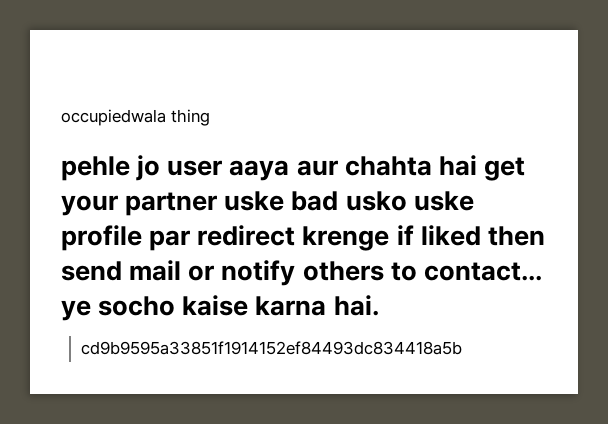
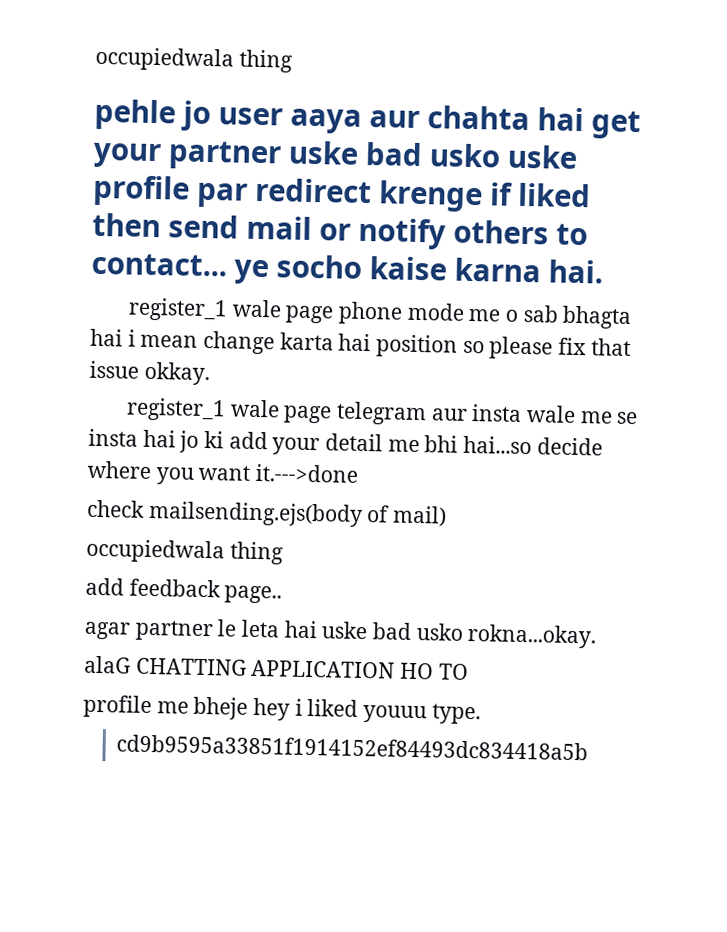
+ register_1 wale page phone mode me o sab bhagta hai i mean change karta hai position so please fix that issue okkay.
+ register_1 wale page telegram aur insta wale me se insta hai jo ki add your detail me bhi hai...so decide where you want it.--->done
+ check mailsending.ejs(body of mail)
+ occupiedwala thing
+ add feedback page..
+ agar partner le leta hai uske bad usko rokna...okay.
+ alaG CHATTING APPLICATION HO TO
+ profile me bheje hey i liked youuu type.

